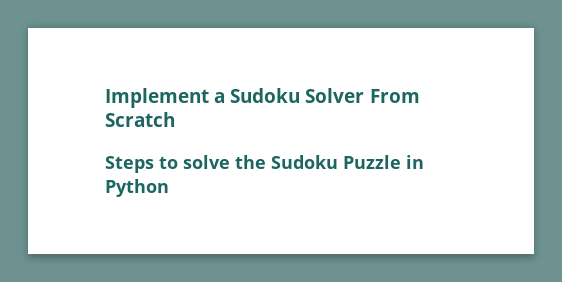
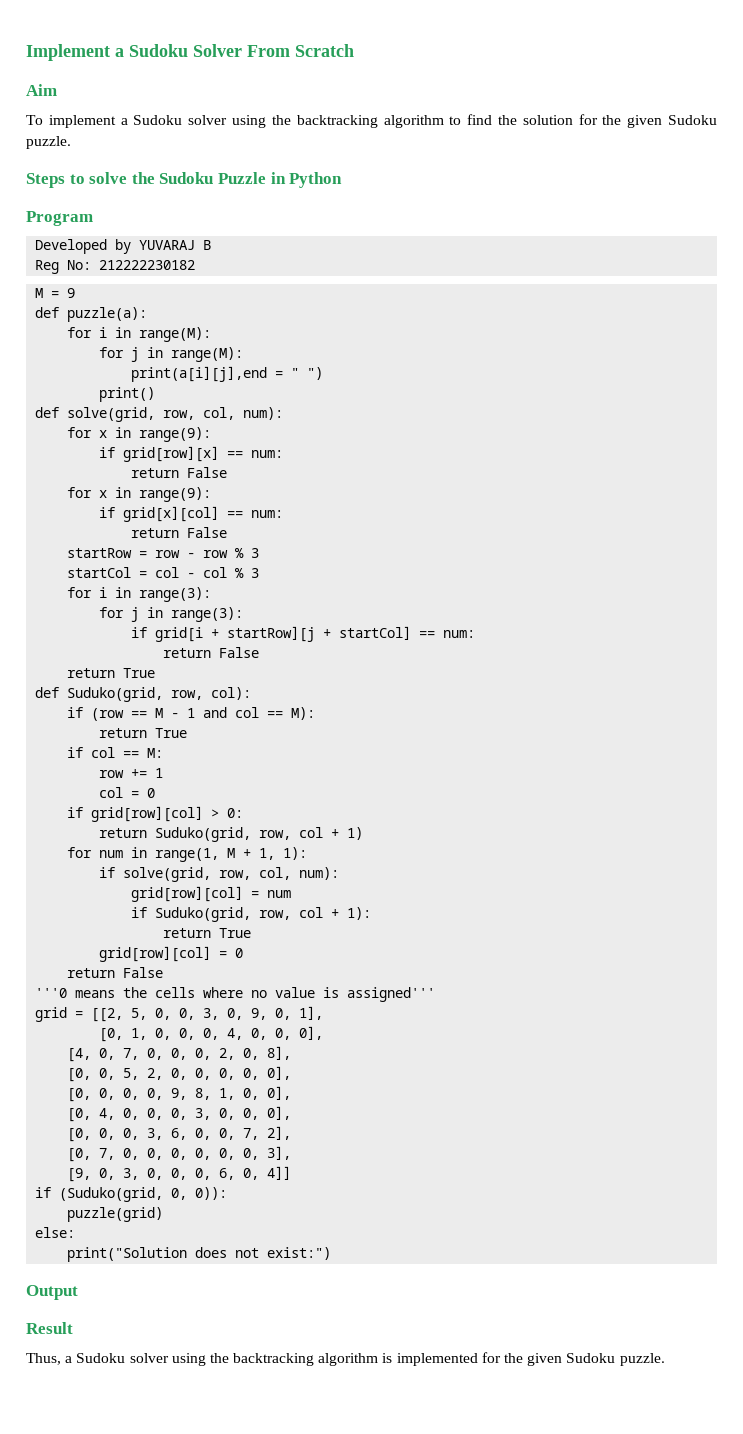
+ Aim
+ To implement a Sudoku solver using the backtracking algorithm to find the solution for the given Sudoku puzzle.
+ Program
+ Developed by YUVARAJ B
+ Reg No: 212222230182
+ M = 9
+ def puzzle(a):
+ for i in range(M):
+ for j in range(M):
+ print(a[i][j],end = " ")
+ print()
+ def solve(grid, row, col, num):
+ for x in range(9):
+ if grid[row][x] == num:
+ return False
+ for x in range(9):
+ if grid[x][col] == num:
+ return False
+ startRow = row - row % 3
+ startCol = col - col % 3
+ for i in range(3):
+ for j in range(3):
+ if grid[i + startRow][j + startCol] == num:
+ return False
+ return True
+ def Suduko(grid, row, col):
+ if (row == M - 1 and col == M):
+ return True
+ if col == M:
+ row += 1
+ col = 0
+ if grid[row][col] > 0:
+ return Suduko(grid, row, col + 1)
+ for num in range(1, M + 1, 1):
+ if solve(grid, row, col, num):
+ grid[row][col] = num
+ if Suduko(grid, row, col + 1):
+ return True
+ grid[row][col] = 0
+ return False
+ '''0 means the cells where no value is assigned'''
+ grid = [[2, 5, 0, 0, 3, 0, 9, 0, 1],
+ [0, 1, 0, 0, 0, 4, 0, 0, 0],
+ [4, 0, 7, 0, 0, 0, 2, 0, 8],
+ [0, 0, 5, 2, 0, 0, 0, 0, 0],
+ [0, 0, 0, 0, 9, 8, 1, 0, 0],
+ [0, 4, 0, 0, 0, 3, 0, 0, 0],
+ [0, 0, 0, 3, 6, 0, 0, 7, 2],
+ [0, 7, 0, 0, 0, 0, 0, 0, 3],
+ [9, 0, 3, 0, 0, 0, 6, 0, 4]]
+ if (Suduko(grid, 0, 0)):
+ puzzle(grid)
+ else:
+ print("Solution does not exist:")
+ Output
+ Result
+ Thus, a Sudoku solver using the backtracking algorithm is implemented for the given Sudoku puzzle.

